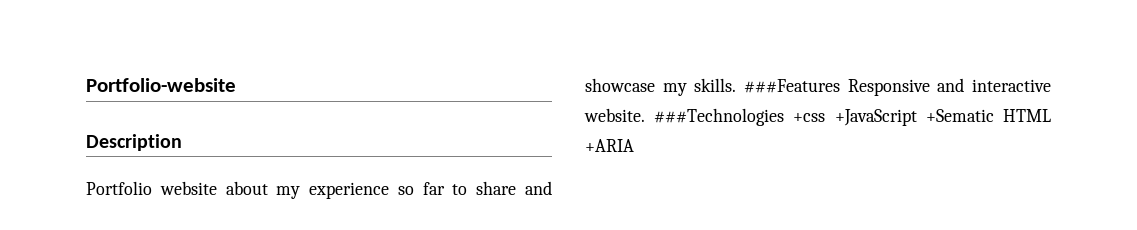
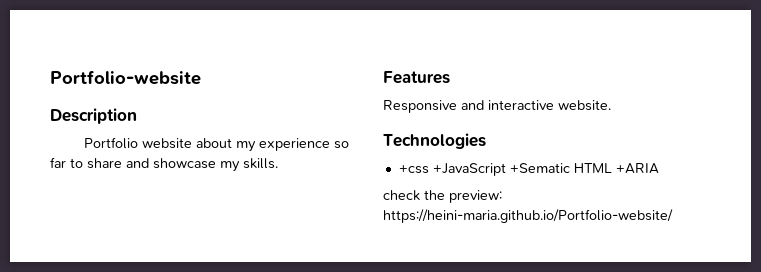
- Portfolio website about my experience so far to share and showcase my skills. ###Features Responsive and interactive website. ###Technologies +css +JavaScript +Sematic HTML +ARIA
+ Portfolio website about my experience so far to share and showcase my skills.
+ Features
+ Responsive and interactive website.
+ Technologies
+ +css +JavaScript +Sematic HTML +ARIA
+ check the preview: https://heini-maria.github.io/Portfolio-website/

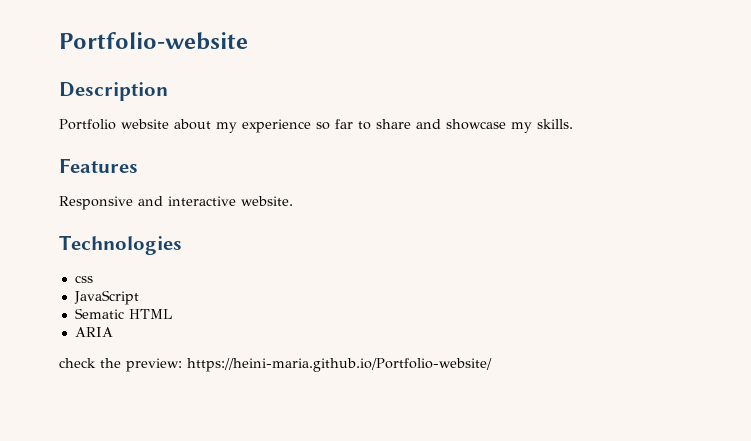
- +css +JavaScript +Sematic HTML +ARIA
+ css
+ JavaScript
+ Sematic HTML
+ ARIA

